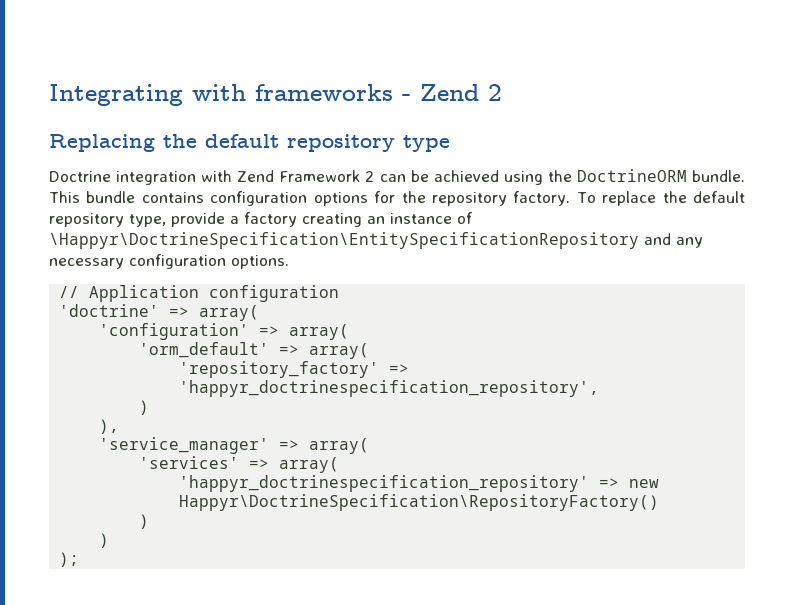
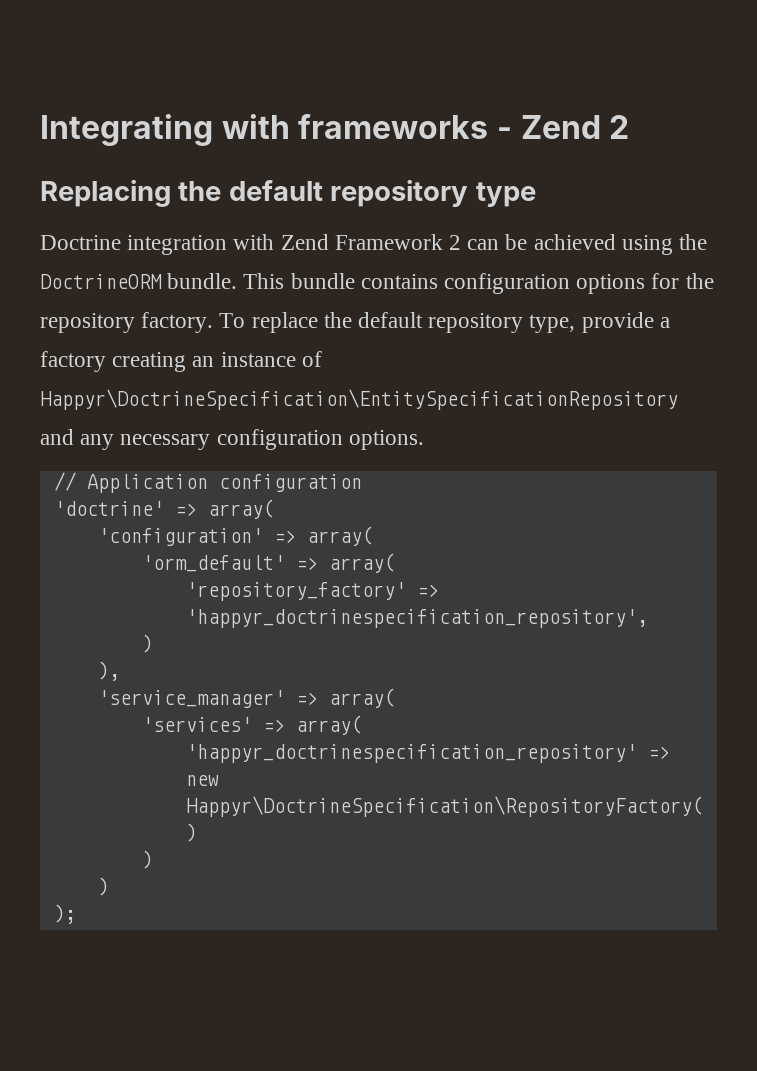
- To replace the default repository type, provide a factory creating an instance of \Happyr\DoctrineSpecification\EntitySpecificationRepository and any necessary configuration options.
+ To replace the default repository type, provide a factory creating an instance of Happyr\DoctrineSpecification\EntitySpecificationRepository and any necessary configuration options.

